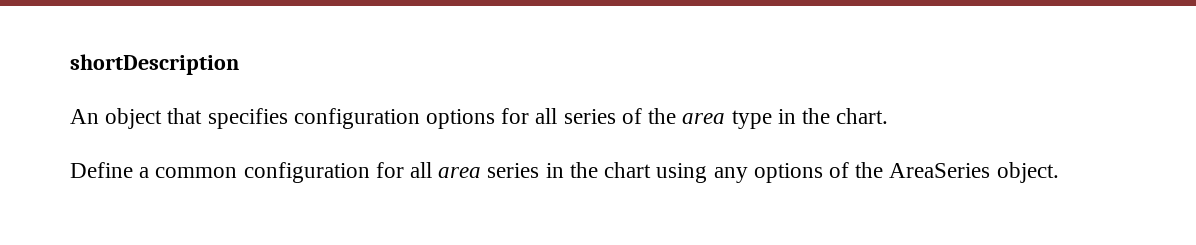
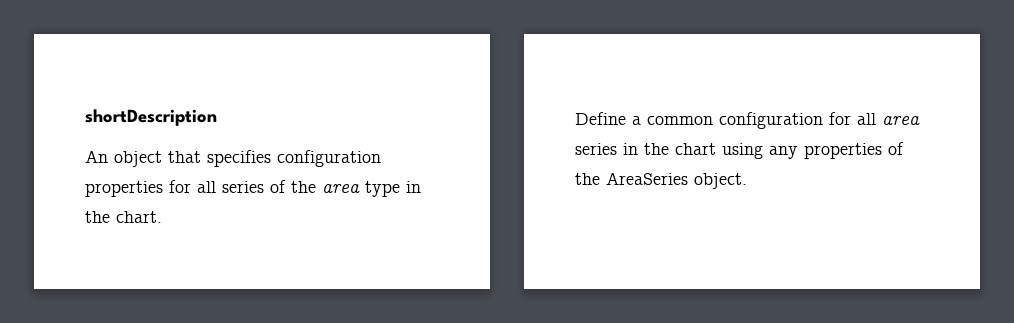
- An object that specifies configuration options for all series of the area type in the chart.
+ An object that specifies configuration properties for all series of the area type in the chart.
- Define a common configuration for all area series in the chart using any options of the AreaSeries object.
+ Define a common configuration for all area series in the chart using any properties of the AreaSeries object.

